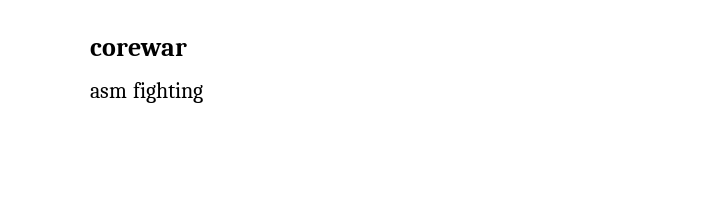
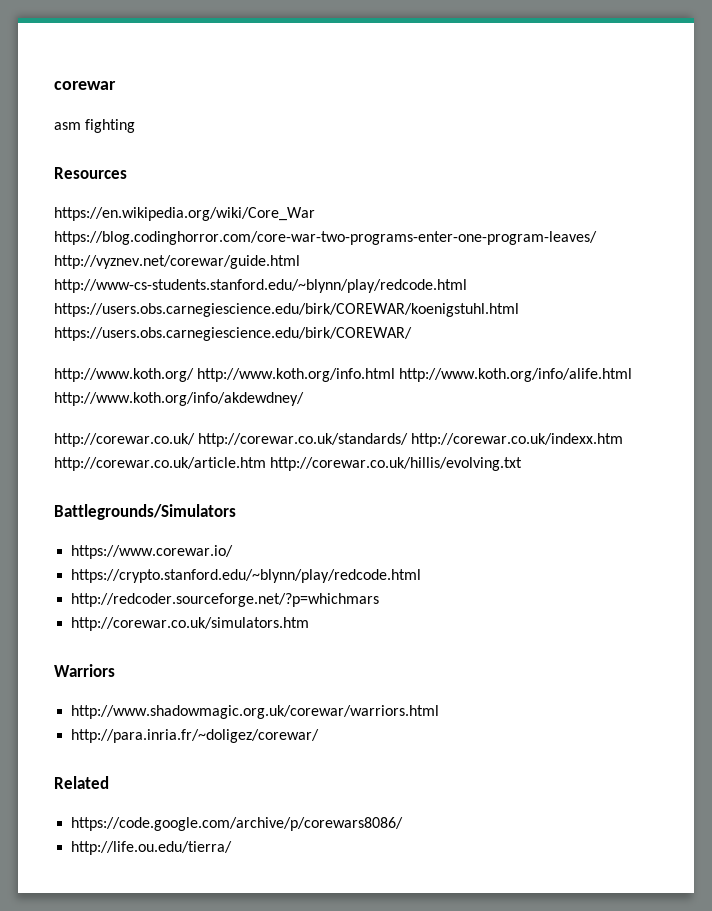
+ Resources
+ https://en.wikipedia.org/wiki/Core_War https://blog.codinghorror.com/core-war-two-programs-enter-one-program-leaves/ http://vyznev.net/corewar/guide.html http://www-cs-students.stanford.edu/~blynn/play/redcode.html https://users.obs.carnegiescience.edu/birk/COREWAR/koenigstuhl.html https://users.obs.carnegiescience.edu/birk/COREWAR/
+ http://www.koth.org/ http://www.koth.org/info.html http://www.koth.org/info/alife.html http://www.koth.org/info/akdewdney/
+ http://corewar.co.uk/ http://corewar.co.uk/standards/ http://corewar.co.uk/indexx.htm http://corewar.co.uk/article.htm http://corewar.co.uk/hillis/evolving.txt
+ Battlegrounds/Simulators
+ https://www.corewar.io/
+ https://crypto.stanford.edu/~blynn/play/redcode.html
+ http://redcoder.sourceforge.net/?p=whichmars
+ http://corewar.co.uk/simulators.htm
+ Warriors
+ http://www.shadowmagic.org.uk/corewar/warriors.html
+ http://para.inria.fr/~doligez/corewar/
+ Related
+ https://code.google.com/archive/p/corewars8086/
+ http://life.ou.edu/tierra/

